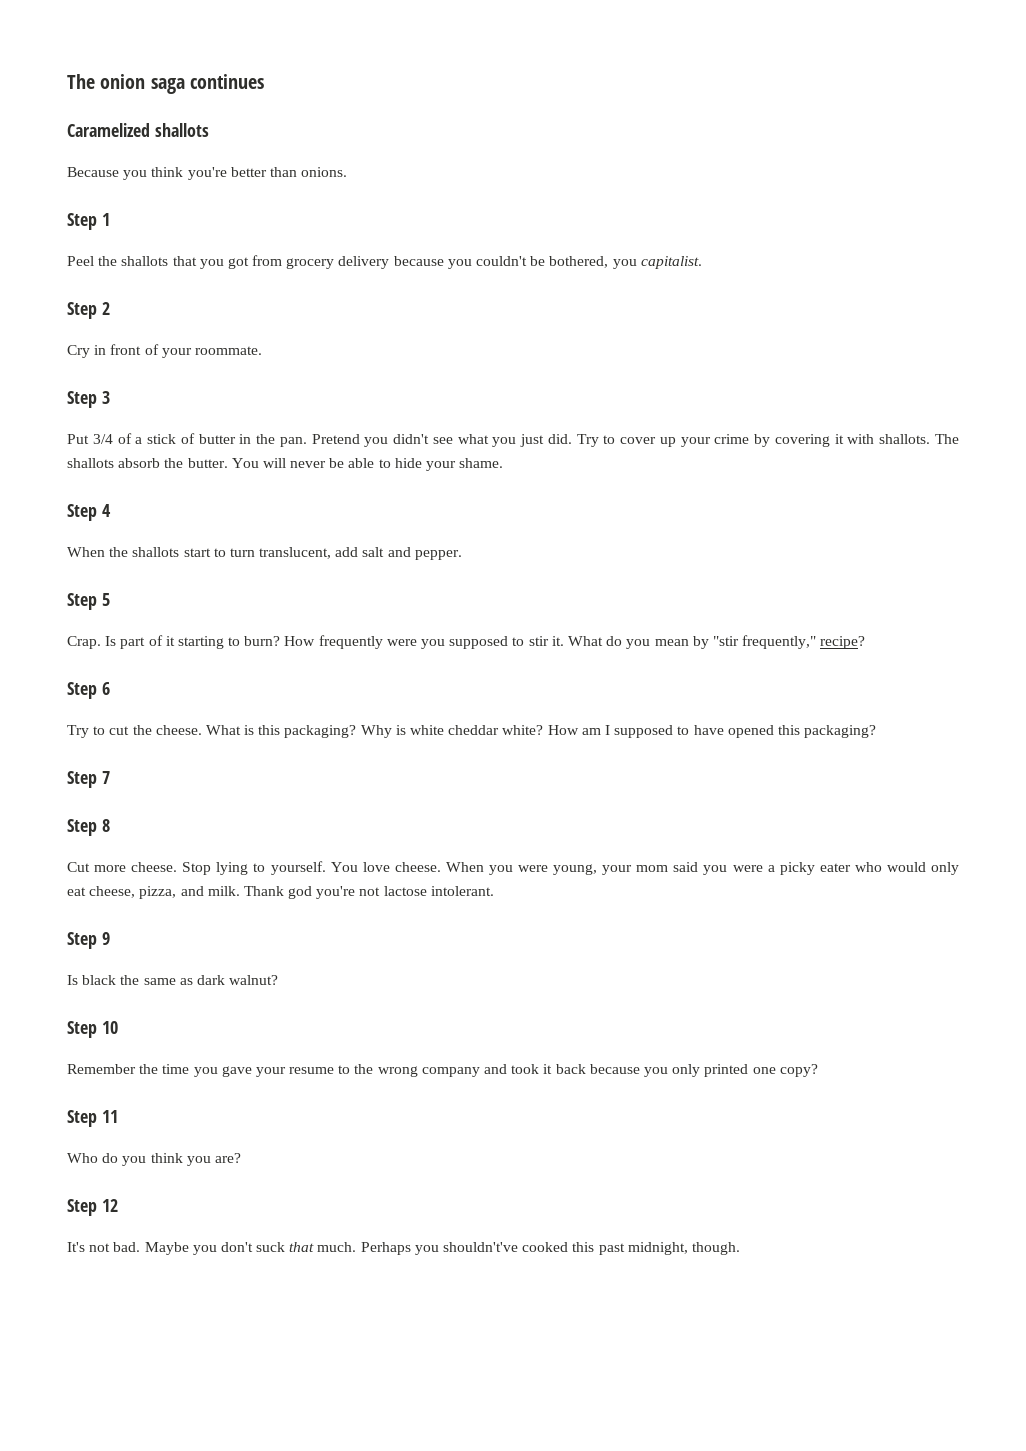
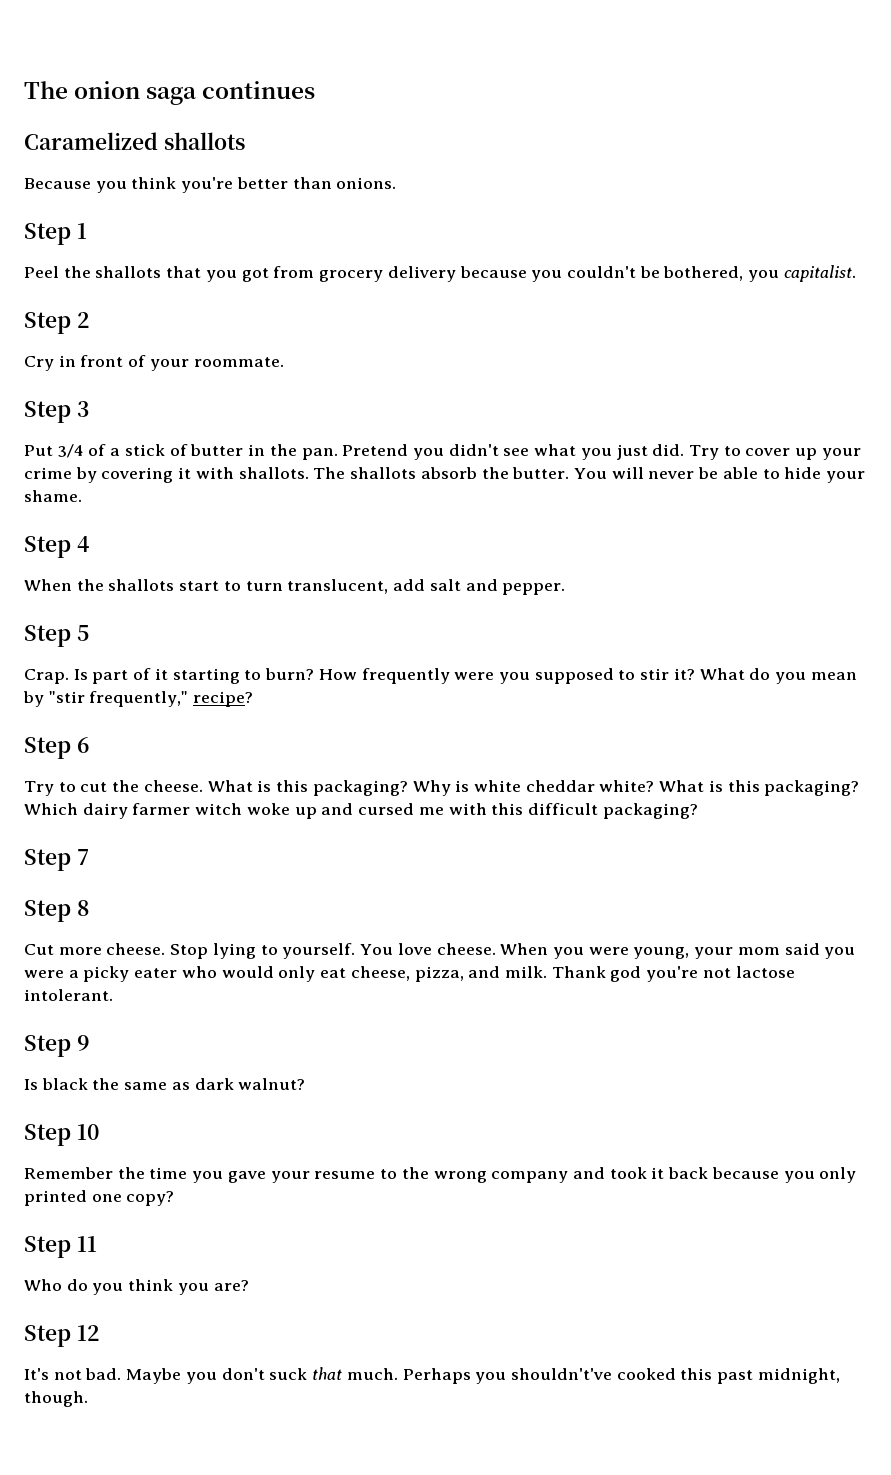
- How frequently were you supposed to stir it.
+ How frequently were you supposed to stir it?
- How am I supposed to have opened this packaging?
+ What is this packaging? Which dairy farmer witch woke up and cursed me with this difficult packaging?

